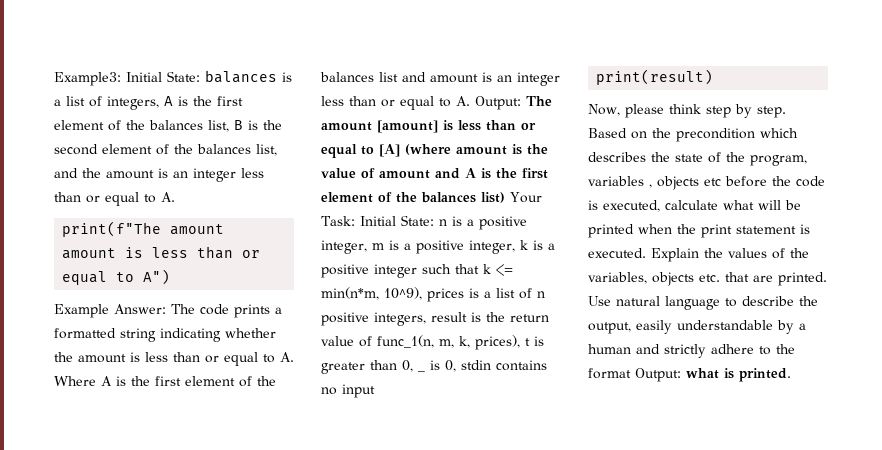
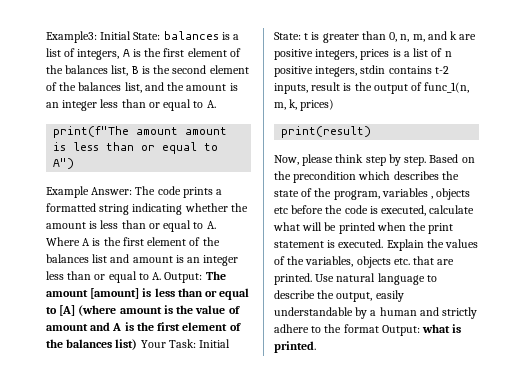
- n is a positive integer, m is a positive integer, k is a positive integer such that k <= min(n*m, 10^9), prices is a list of n positive integers, result is the return value of func_1(n, m, k, prices), t is greater than 0, _ is 0, stdin contains no input
+ t is greater than 0, n, m, and k are positive integers, prices is a list of n positive integers, stdin contains t-2 inputs, result is the output of func_1(n, m, k, prices)

